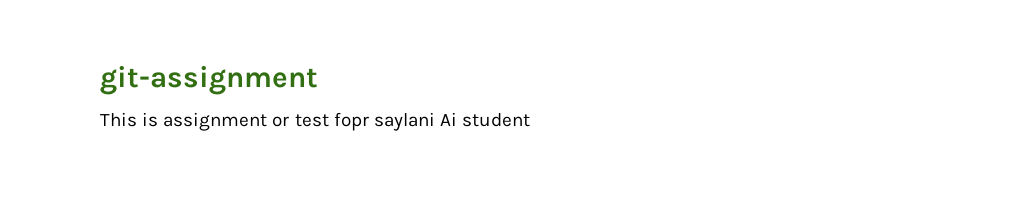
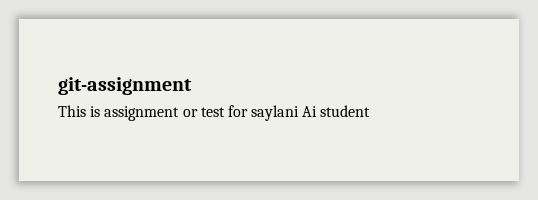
- This is assignment or test fopr saylani Ai student
+ This is assignment or test for saylani Ai student

